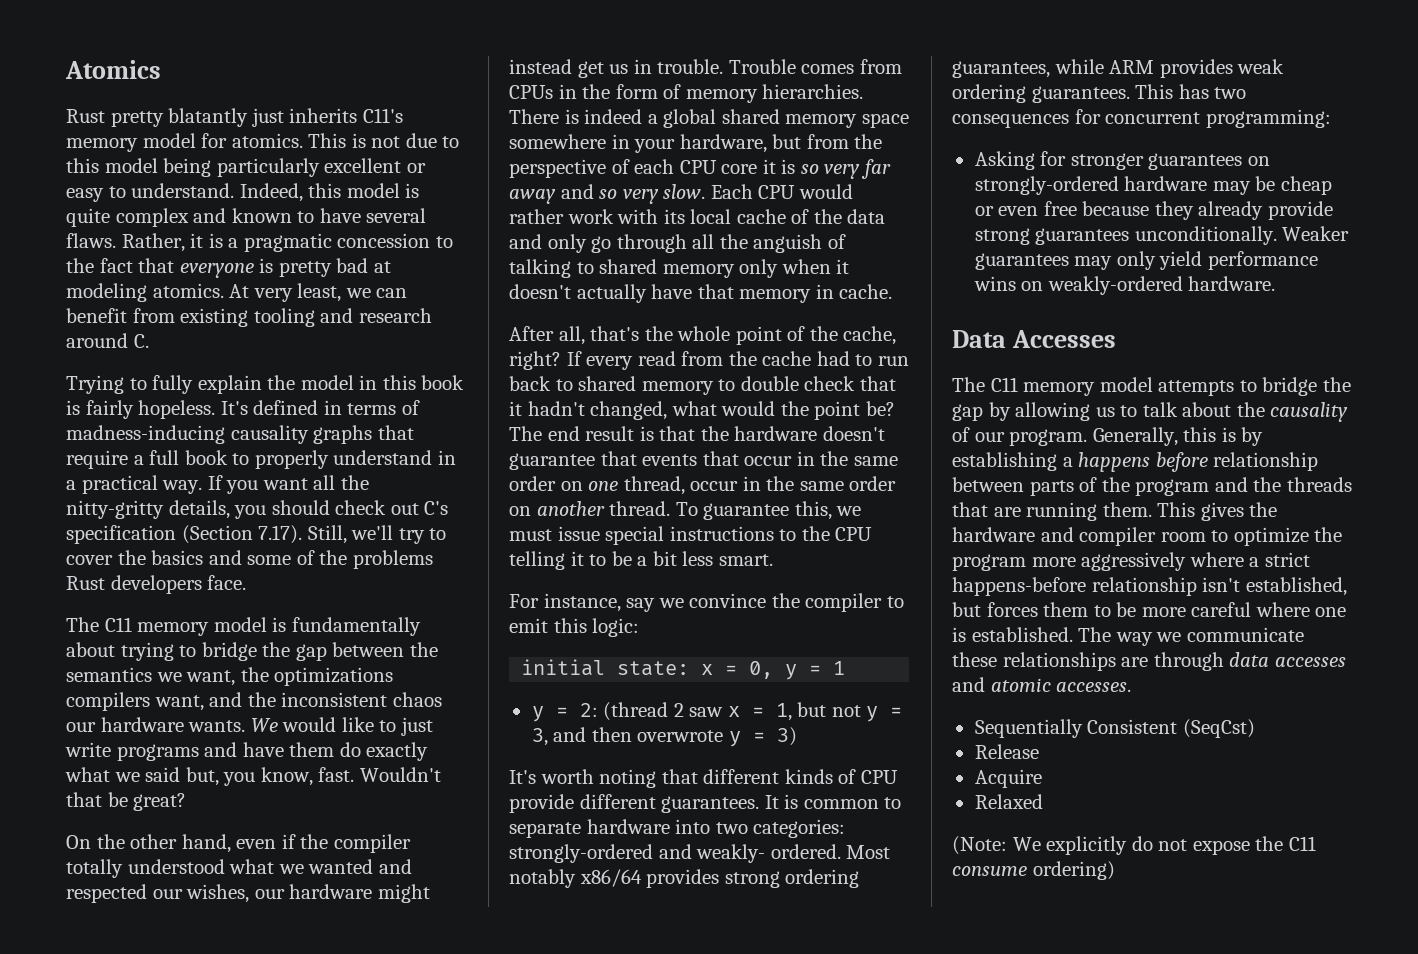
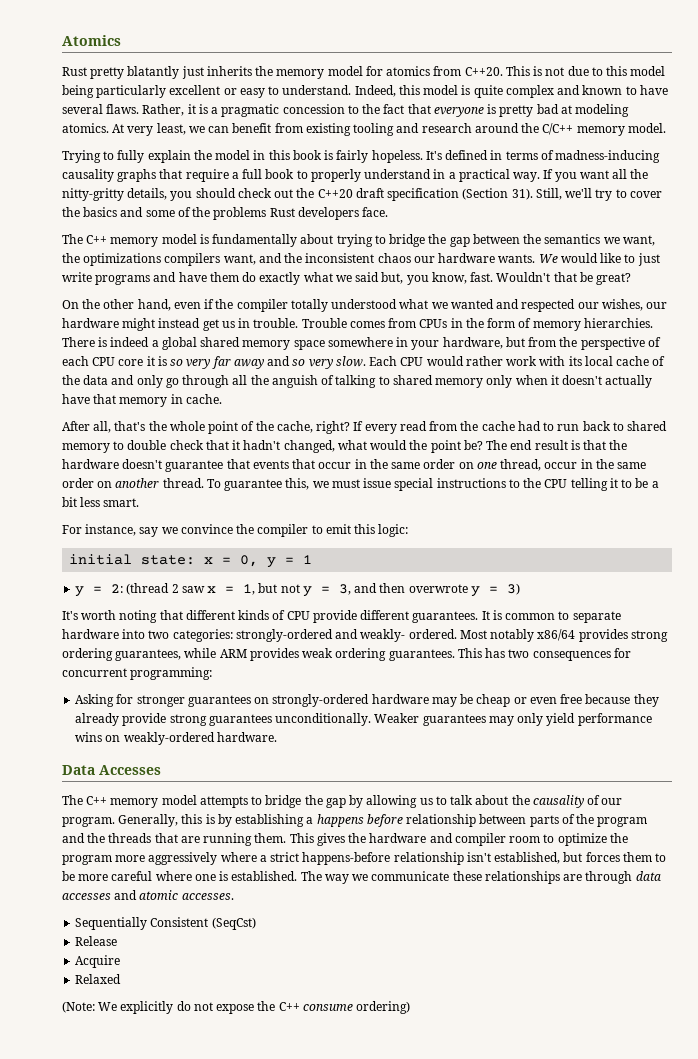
- Rust pretty blatantly just inherits C11's memory model for atomics.
+ Rust pretty blatantly just inherits the memory model for atomics from C++20.
- At very least, we can benefit from existing tooling and research around C.
+ At very least, we can benefit from existing tooling and research around the C/C++ memory model.
- If you want all the nitty-gritty details, you should check out C's specification (Section 7.17). Still, we'll try to cover the basics and some of the problems Rust developers face.
+ If you want all the nitty-gritty details, you should check out the C++20 draft specification (Section 31). Still, we'll try to cover the basics and some of the problems Rust developers face.
- The C11 memory model is fundamentally about trying to bridge the gap between the semantics we want, the optimizations compilers want, and the inconsistent chaos our hardware wants.
+ The C++ memory model is fundamentally about trying to bridge the gap between the semantics we want, the optimizations compilers want, and the inconsistent chaos our hardware wants.
- The C11 memory model attempts to bridge the gap by allowing us to talk about the causality of our program.
+ The C++ memory model attempts to bridge the gap by allowing us to talk about the causality of our program.
- (Note: We explicitly do not expose the C11 consume ordering)
+ (Note: We explicitly do not expose the C++ consume ordering)

